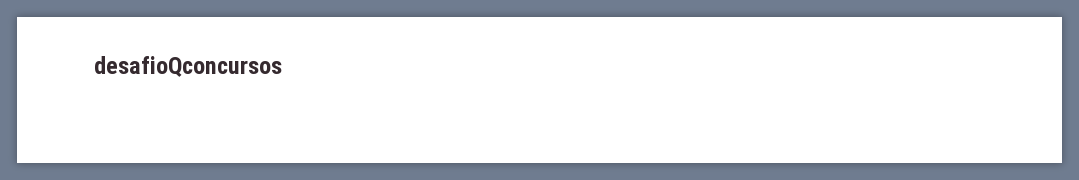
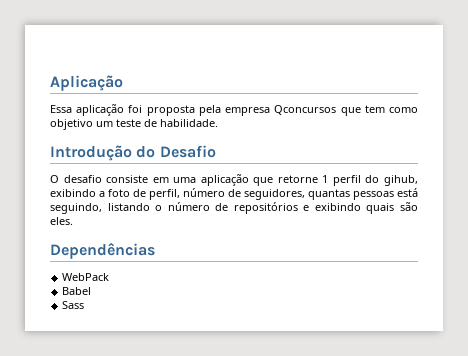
- desafioQconcursos
+ Aplicação
+ Essa aplicação foi proposta pela empresa Qconcursos que tem como objetivo um teste de habilidade.
+ Introdução do Desafio
+ O desafio consiste em uma aplicação que retorne 1 perfil do gihub, exibindo a foto de perfil, número de seguidores, quantas pessoas está seguindo, listando o número de repositórios e exibindo quais são eles.
+ Dependências
+ WebPack
+ Babel
+ Sass

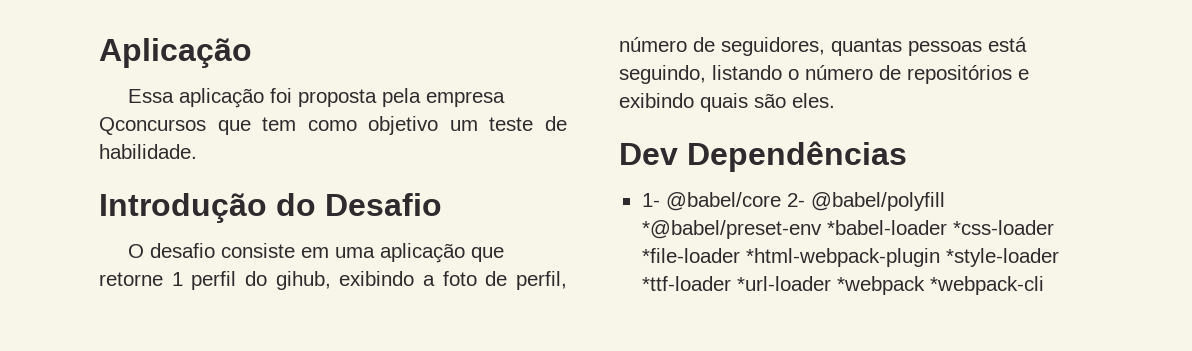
- Dependências
+ Dev Dependências
- WebPack
- Babel
- Sass
+ 1- @babel/core 2- @babel/polyfill *@babel/preset-env *babel-loader *css-loader *file-loader *html-webpack-plugin *style-loader *ttf-loader *url-loader *webpack *webpack-cli

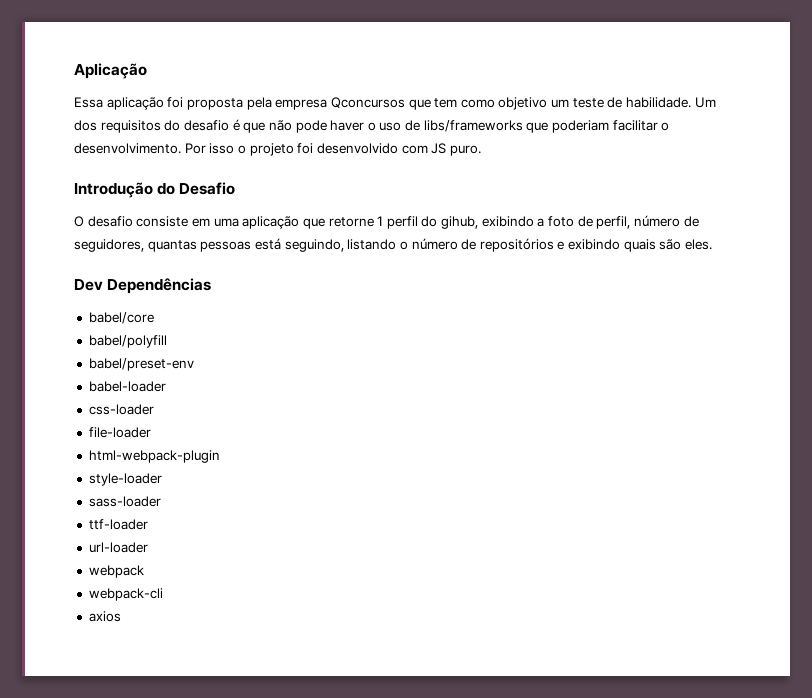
+ Um dos requisitos do desafio é que não pode haver o uso de libs/frameworks que poderiam facilitar o desenvolvimento. Por isso o projeto foi desenvolvido com JS puro.
- 1- @babel/core 2- @babel/polyfill *@babel/preset-env *babel-loader *css-loader *file-loader *html-webpack-plugin *style-loader *ttf-loader *url-loader *webpack *webpack-cli
+ babel/core
+ babel/polyfill
+ babel/preset-env
+ babel-loader
+ css-loader
+ file-loader
+ html-webpack-plugin
+ style-loader
+ sass-loader
+ ttf-loader
+ url-loader
+ webpack
+ webpack-cli
+ axios

